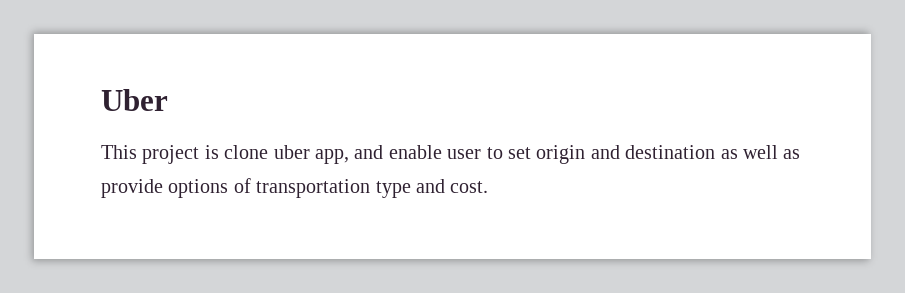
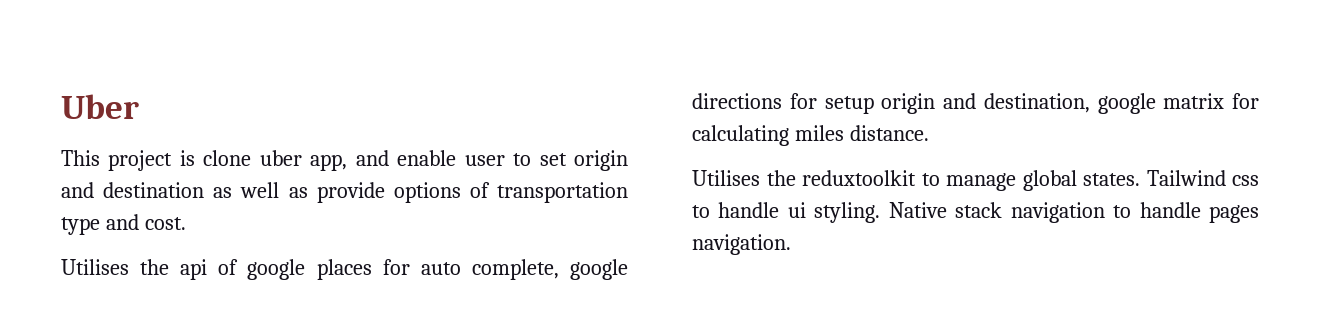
+ Utilises the api of google places for auto complete, google directions for setup origin and destination, google matrix for calculating miles distance.
+ Utilises the reduxtoolkit to manage global states. Tailwind css to handle ui styling. Native stack navigation to handle pages navigation.

